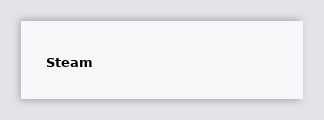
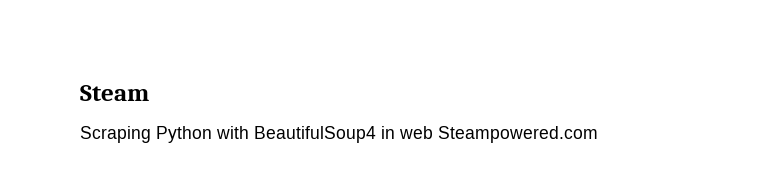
+ Scraping Python with BeautifulSoup4 in web Steampowered.com

